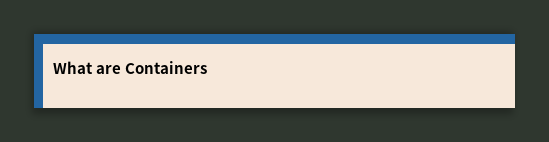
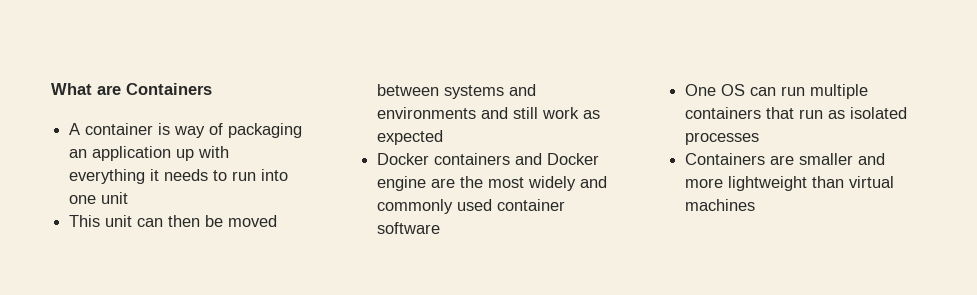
+ A container is way of packaging an application up with everything it needs to run into one unit
+ This unit can then be moved between systems and environments and still work as expected
+ Docker containers and Docker engine are the most widely and commonly used container software
+ One OS can run multiple containers that run as isolated processes
+ Containers are smaller and more lightweight than virtual machines

